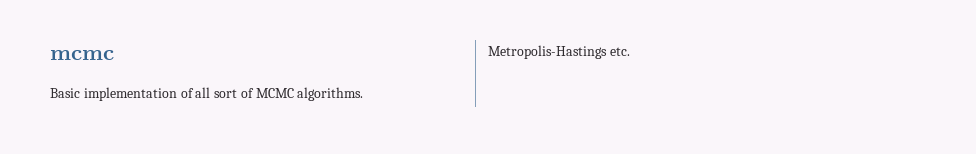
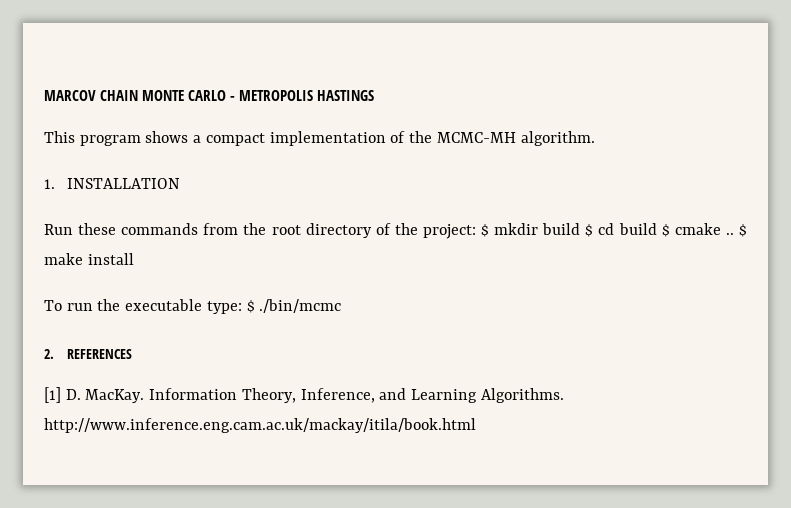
- mcmc
- Basic implementation of all sort of MCMC algorithms. Metropolis-Hastings etc.
+ MARCOV CHAIN MONTE CARLO - METROPOLIS HASTINGS
+ This program shows a compact implementation of the MCMC-MH algorithm.
+ 1. INSTALLATION
+ Run these commands from the root directory of the project: $ mkdir build $ cd build $ cmake .. $ make install
+ To run the executable type: $ ./bin/mcmc
+ 2. REFERENCES
+ [1] D. MacKay. Information Theory, Inference, and Learning Algorithms. http://www.inference.eng.cam.ac.uk/mackay/itila/book.html

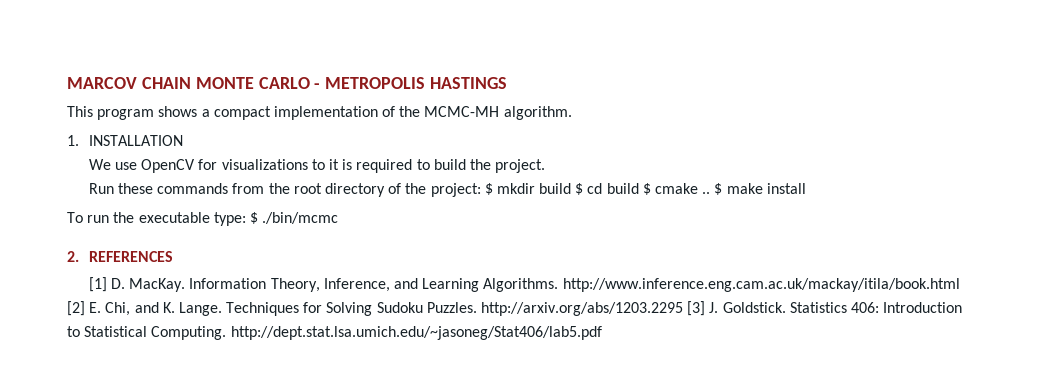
+ We use OpenCV for visualizations to it is required to build the project.
- Information Theory, Inference, and Learning Algorithms. http://www.inference.eng.cam.ac.uk/mackay/itila/book.html
+ Information Theory, Inference, and Learning Algorithms. http://www.inference.eng.cam.ac.uk/mackay/itila/book.html [2] E. Chi, and K. Lange. Techniques for Solving Sudoku Puzzles. http://arxiv.org/abs/1203.2295 [3] J. Goldstick. Statistics 406: Introduction to Statistical Computing. http://dept.stat.lsa.umich.edu/~jasoneg/Stat406/lab5.pdf

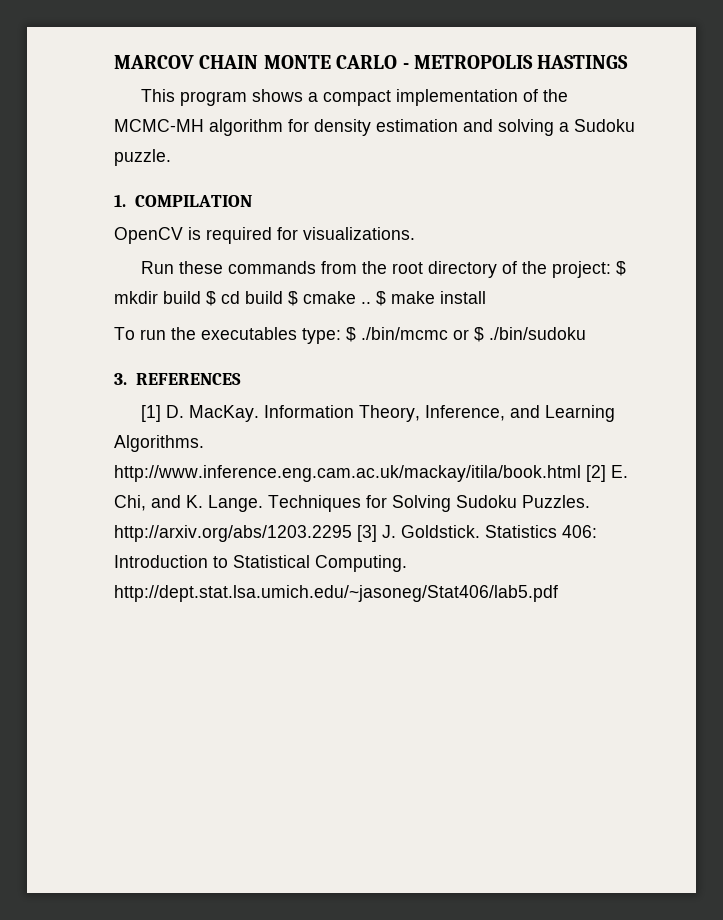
- This program shows a compact implementation of the MCMC-MH algorithm.
- 1. INSTALLATION
- We use OpenCV for visualizations to it is required to build the project.
+ This program shows a compact implementation of the MCMC-MH algorithm for density estimation and solving a Sudoku puzzle.
+ 1. COMPILATION
+ OpenCV is required for visualizations.
- To run the executable type: $ ./bin/mcmc
- 2. REFERENCES
+ To run the executables type: $ ./bin/mcmc or $ ./bin/sudoku
+ 3. REFERENCES

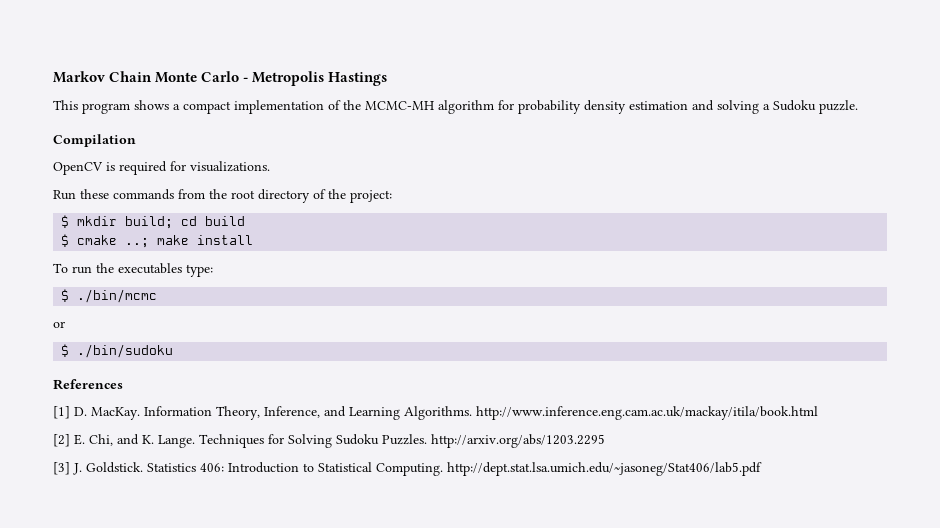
- MARCOV CHAIN MONTE CARLO - METROPOLIS HASTINGS
+ Markov Chain Monte Carlo - Metropolis Hastings
- This program shows a compact implementation of the MCMC-MH algorithm for density estimation and solving a Sudoku puzzle.
+ This program shows a compact implementation of the MCMC-MH algorithm for probability density estimation and solving a Sudoku puzzle.
- 1. COMPILATION
+ Compilation
- Run these commands from the root directory of the project: $ mkdir build $ cd build $ cmake .. $ make install
+ Run these commands from the root directory of the project:
+ $ mkdir build; cd build
+ $ cmake ..; make install
- To run the executables type: $ ./bin/mcmc or $ ./bin/sudoku
+ To run the executables type:
+ $ ./bin/mcmc
+ or
+ $ ./bin/sudoku
- 3. REFERENCES
+ References
- Information Theory, Inference, and Learning Algorithms. http://www.inference.eng.cam.ac.uk/mackay/itila/book.html [2] E. Chi, and K. Lange.
+ Information Theory, Inference, and Learning Algorithms. http://www.inference.eng.cam.ac.uk/mackay/itila/book.html
+ [2] E. Chi, and K. Lange.
- Techniques for Solving Sudoku Puzzles. http://arxiv.org/abs/1203.2295 [3] J. Goldstick.
+ Techniques for Solving Sudoku Puzzles. http://arxiv.org/abs/1203.2295
+ [3] J. Goldstick.

